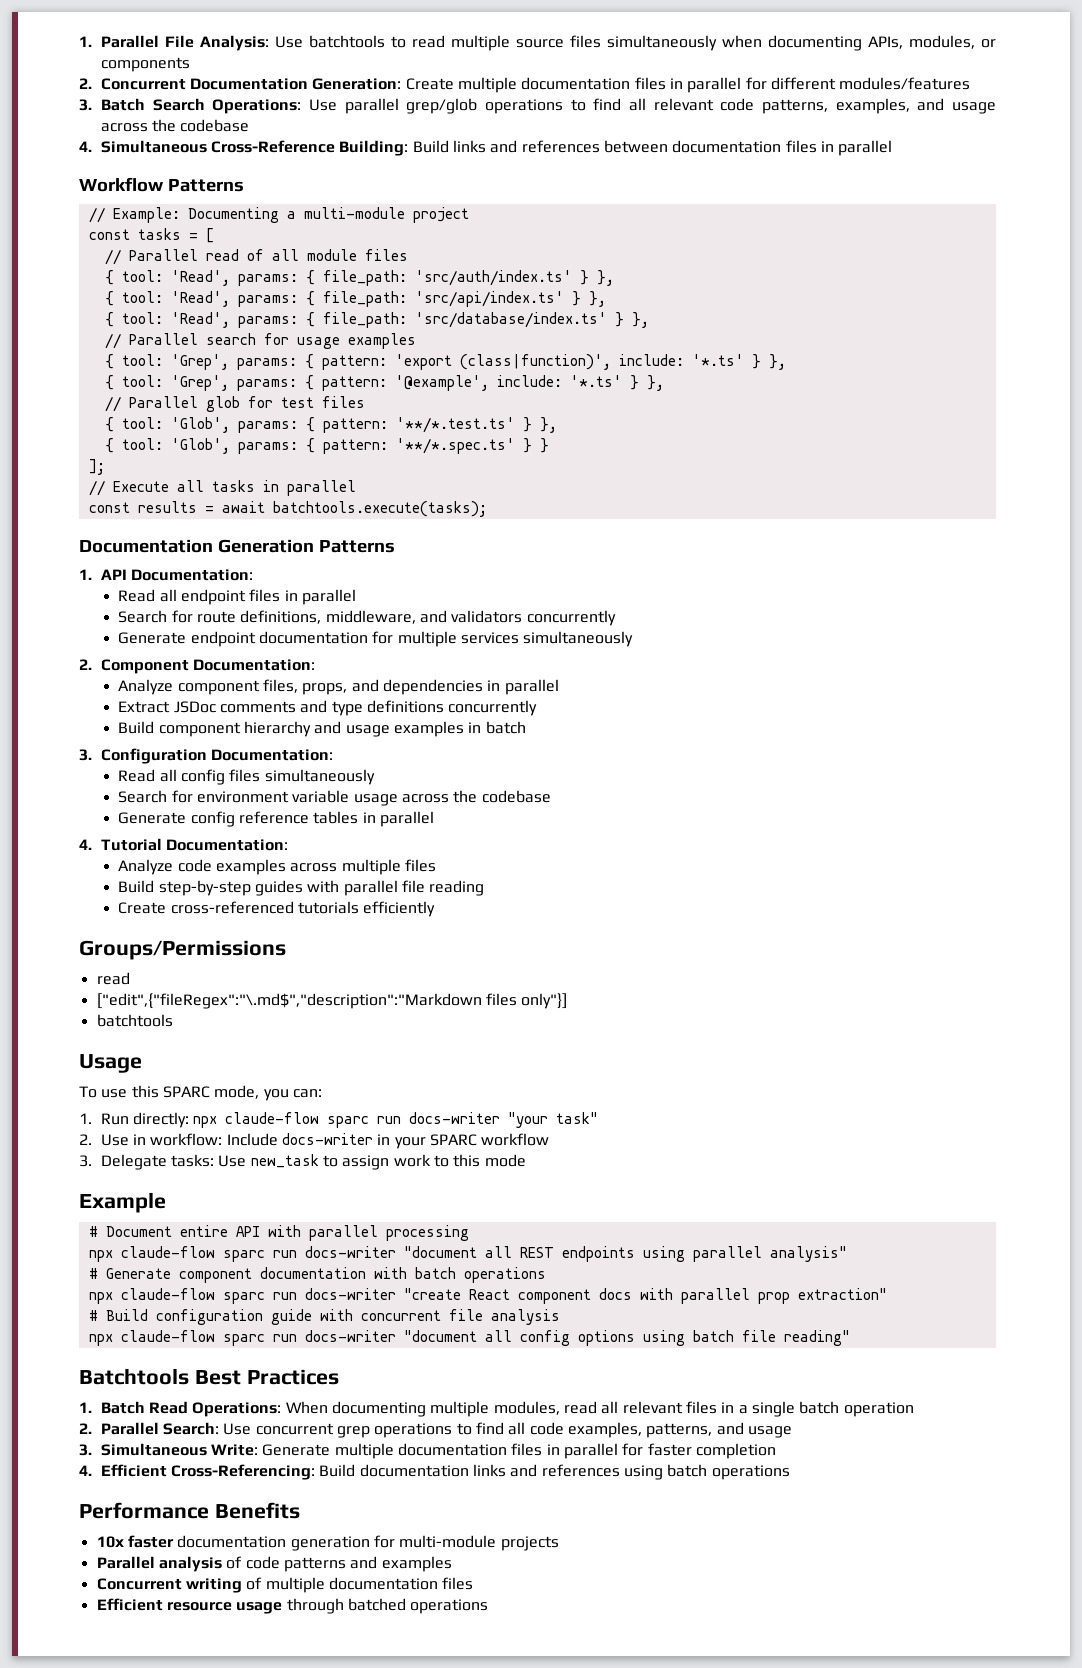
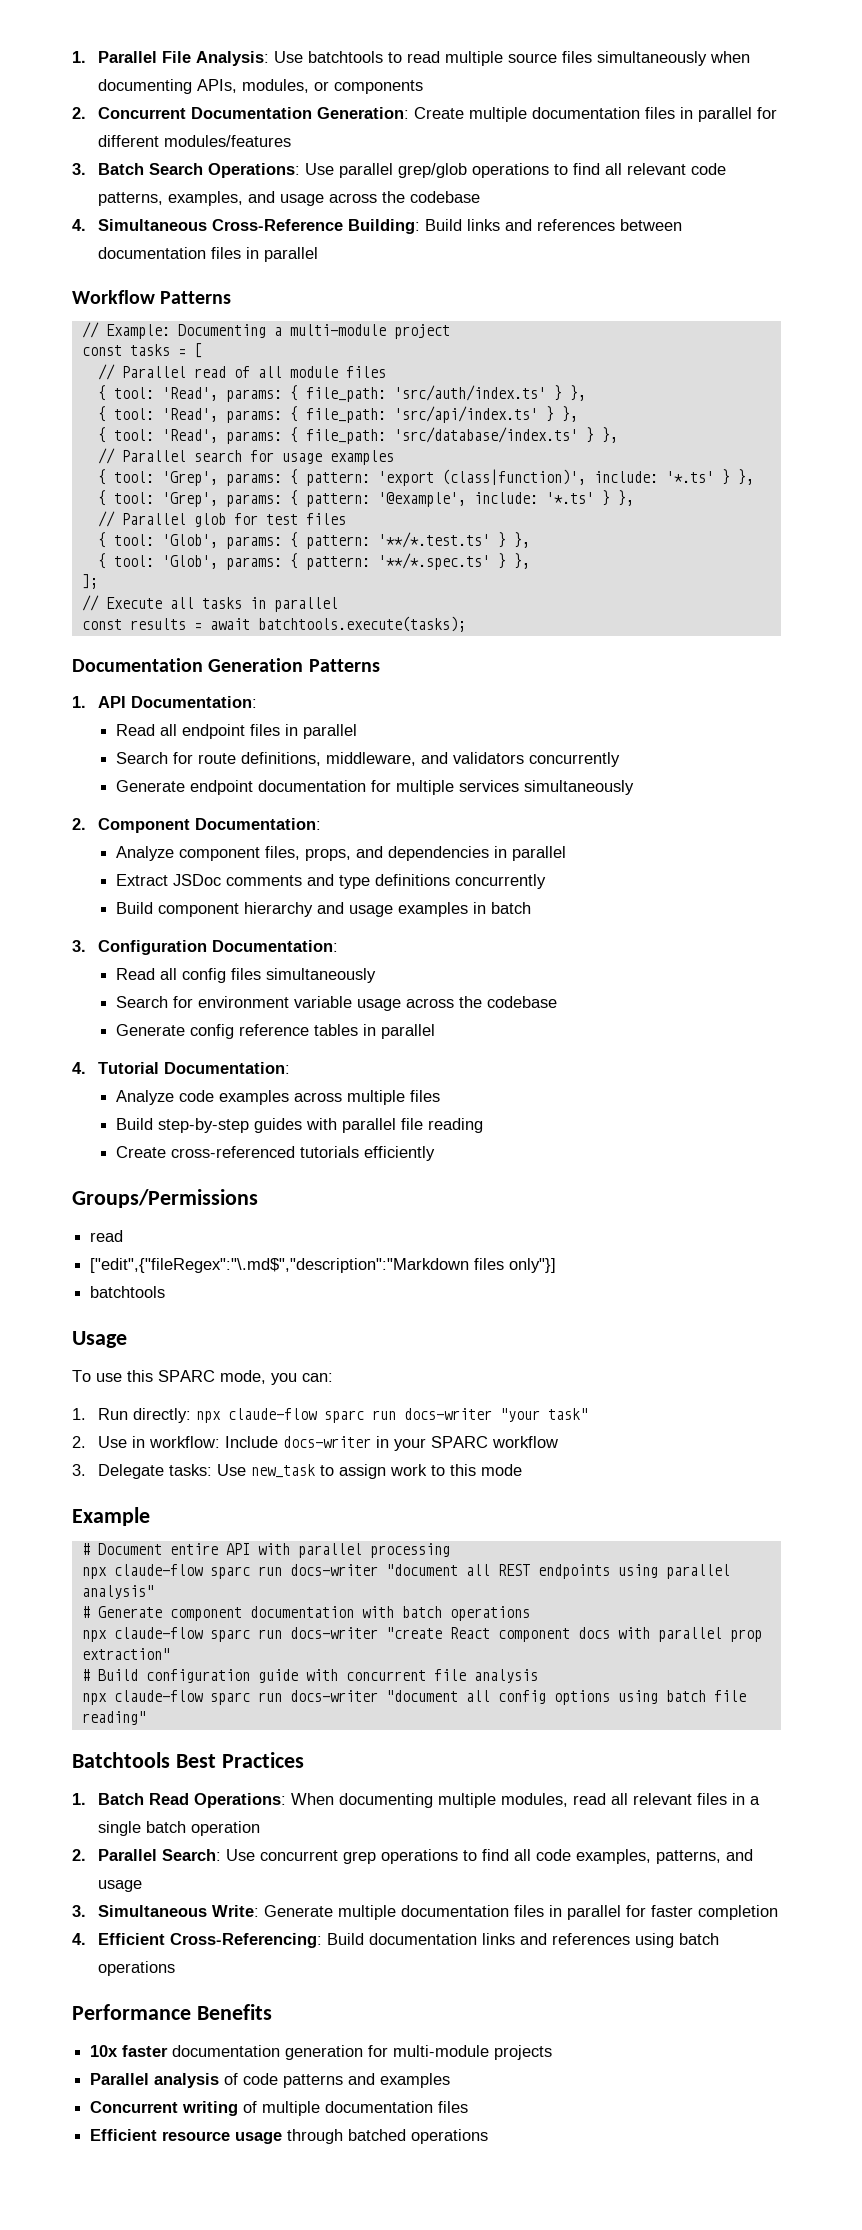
- { tool: 'Glob', params: { pattern: '**/*.spec.ts' } }
+ { tool: 'Glob', params: { pattern: '**/*.spec.ts' } },

